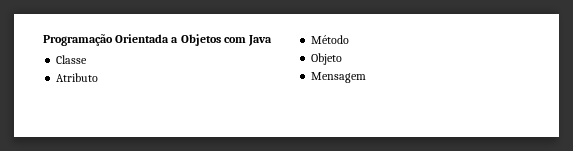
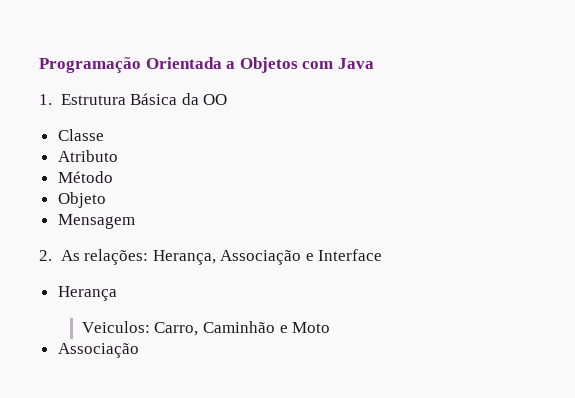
+ 1. Estrutura Básica da OO
+ 2. As relações: Herança, Associação e Interface
+ Herança
+ Veiculos: Carro, Caminhão e Moto
+ Associação

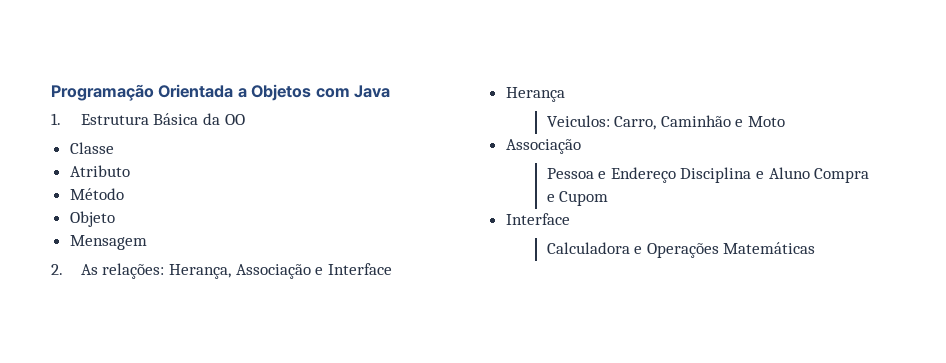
+ Pessoa e Endereço Disciplina e Aluno Compra e Cupom
+ Interface
+ Calculadora e Operações Matemáticas

